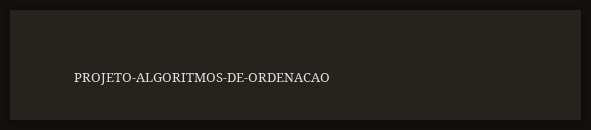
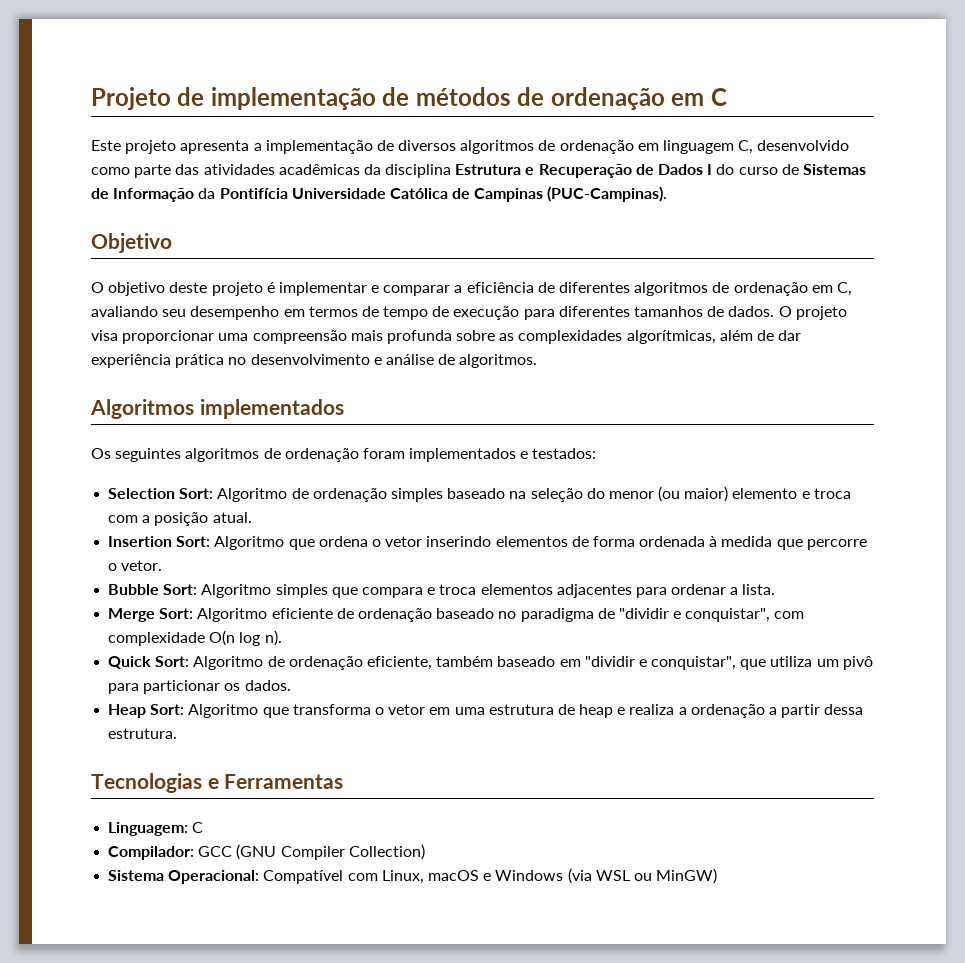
- PROJETO-ALGORITMOS-DE-ORDENACAO
+ Projeto de implementação de métodos de ordenação em C
+ Este projeto apresenta a implementação de diversos algoritmos de ordenação em linguagem C, desenvolvido como parte das atividades acadêmicas da disciplina Estrutura e Recuperação de Dados I do curso de Sistemas de Informação da Pontifícia Universidade Católica de Campinas (PUC-Campinas).
+ Objetivo
+ O objetivo deste projeto é implementar e comparar a eficiência de diferentes algoritmos de ordenação em C, avaliando seu desempenho em termos de tempo de execução para diferentes tamanhos de dados. O projeto visa proporcionar uma compreensão mais profunda sobre as complexidades algorítmicas, além de dar experiência prática no desenvolvimento e análise de algoritmos.
+ Algoritmos implementados
+ Os seguintes algoritmos de ordenação foram implementados e testados:
+ Selection Sort: Algoritmo de ordenação simples baseado na seleção do menor (ou maior) elemento e troca com a posição atual.
+ Insertion Sort: Algoritmo que ordena o vetor inserindo elementos de forma ordenada à medida que percorre o vetor.
+ Bubble Sort: Algoritmo simples que compara e troca elementos adjacentes para ordenar a lista.
+ Merge Sort: Algoritmo eficiente de ordenação baseado no paradigma de "dividir e conquistar", com complexidade O(n log n).
+ Quick Sort: Algoritmo de ordenação eficiente, também baseado em "dividir e conquistar", que utiliza um pivô para particionar os dados.
+ Heap Sort: Algoritmo que transforma o vetor em uma estrutura de heap e realiza a ordenação a partir dessa estrutura.
+ Tecnologias e Ferramentas
+ Linguagem: C
+ Compilador: GCC (GNU Compiler Collection)
+ Sistema Operacional: Compatível com Linux, macOS e Windows (via WSL ou MinGW)

